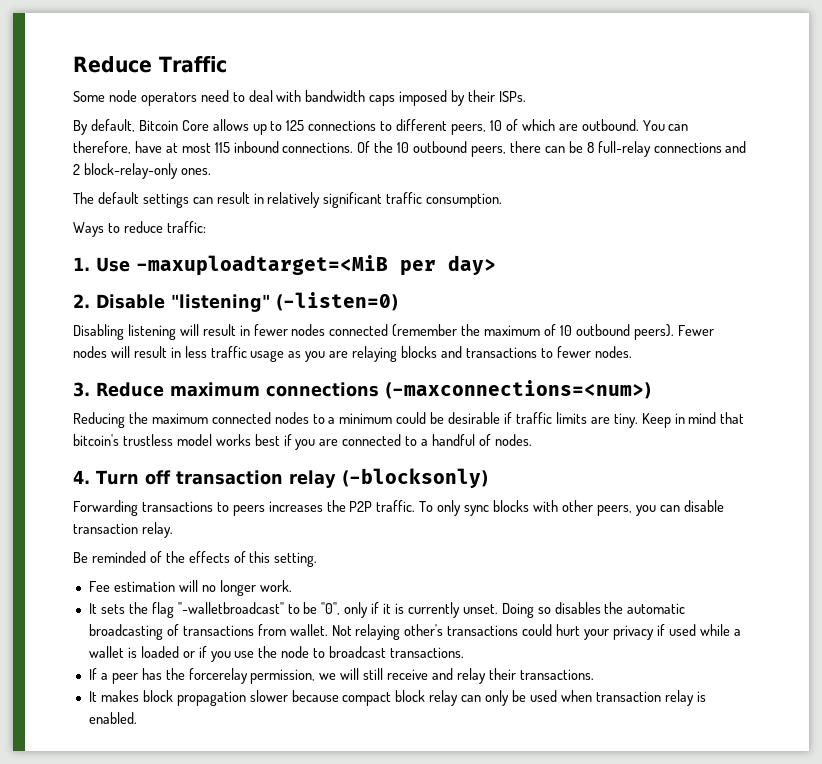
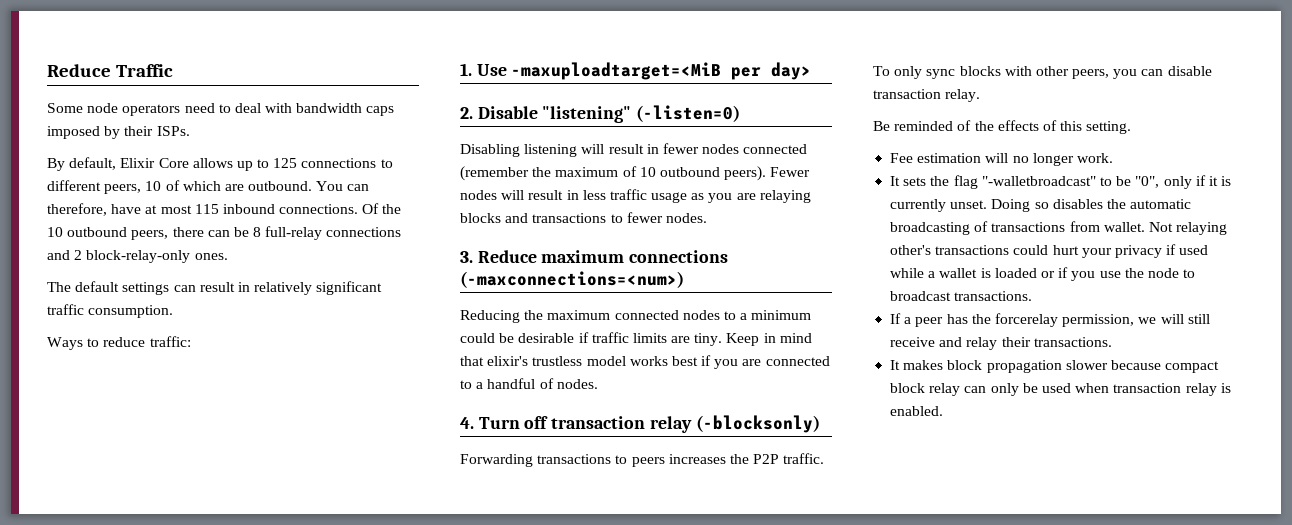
- By default, Bitcoin Core allows up to 125 connections to different peers, 10 of which are outbound.
+ By default, Elixir Core allows up to 125 connections to different peers, 10 of which are outbound.
- Keep in mind that bitcoin's trustless model works best if you are connected to a handful of nodes.
+ Keep in mind that elixir's trustless model works best if you are connected to a handful of nodes.

